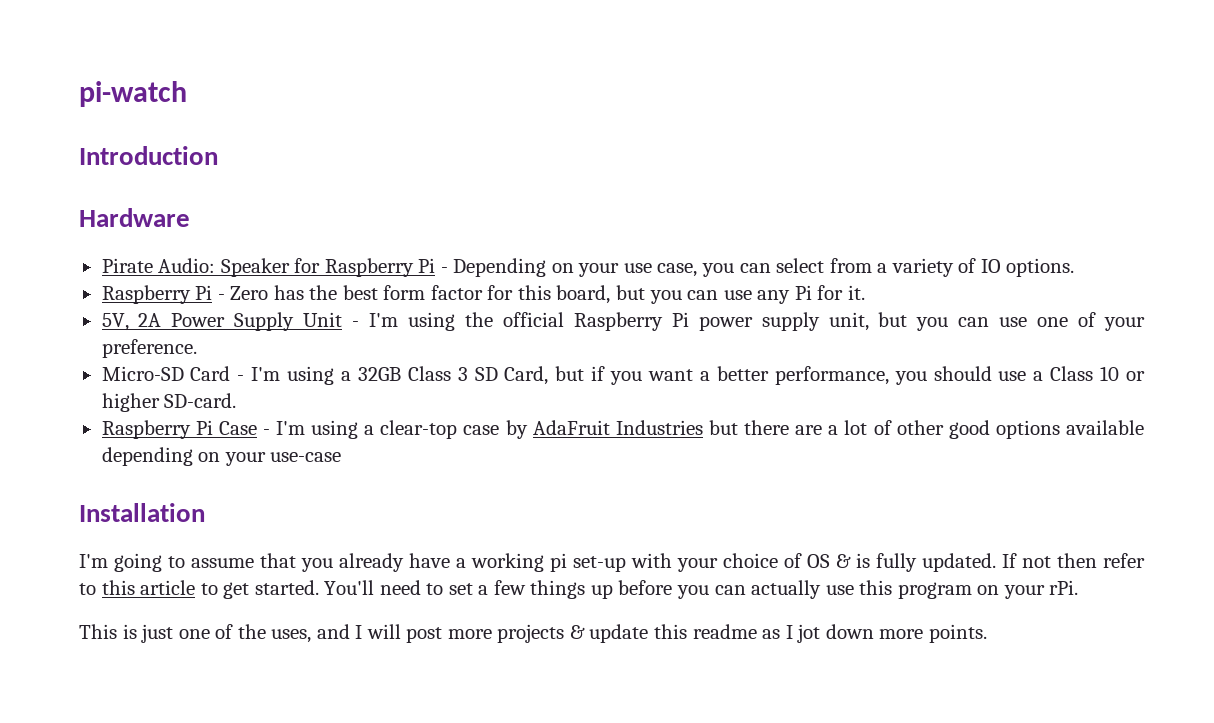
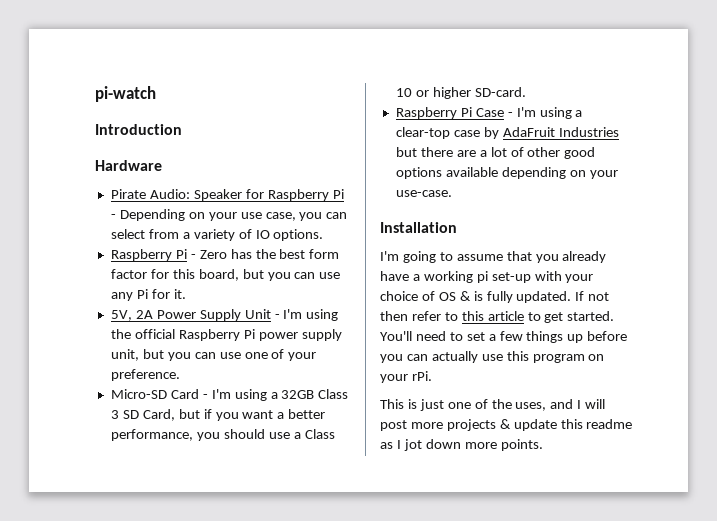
- Raspberry Pi Case - I'm using a clear-top case by AdaFruit Industries but there are a lot of other good options available depending on your use-case
+ Raspberry Pi Case - I'm using a clear-top case by AdaFruit Industries but there are a lot of other good options available depending on your use-case.

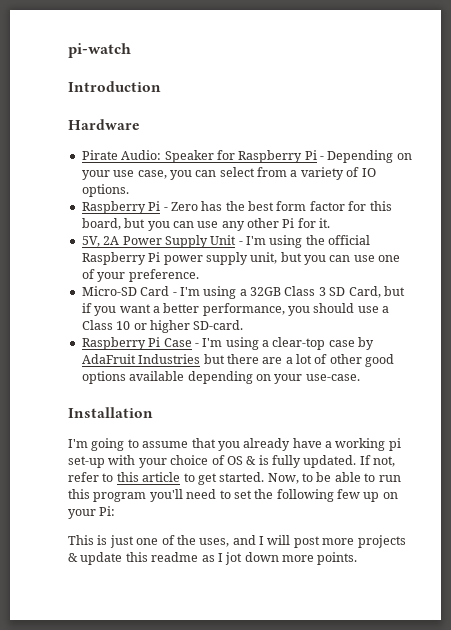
- Raspberry Pi - Zero has the best form factor for this board, but you can use any Pi for it.
+ Raspberry Pi - Zero has the best form factor for this board, but you can use any other Pi for it.
- If not then refer to this article to get started.
+ If not, refer to this article to get started.
- You'll need to set a few things up before you can actually use this program on your rPi.
+ Now, to be able to run this program you'll need to set the following few up on your Pi:

